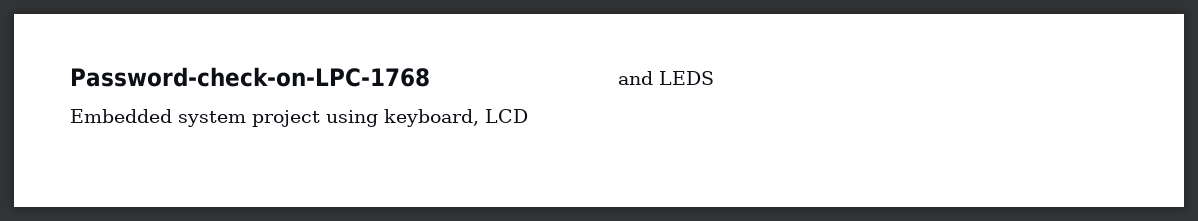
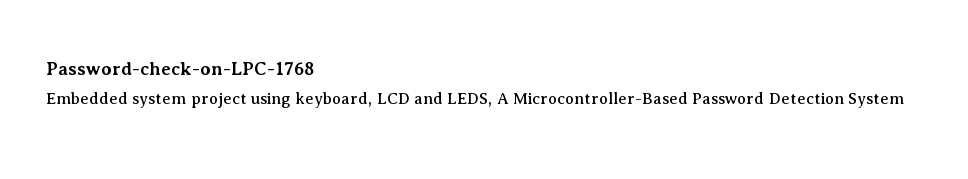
- Embedded system project using keyboard, LCD and LEDS
+ Embedded system project using keyboard, LCD and LEDS, A Microcontroller-Based Password Detection System

